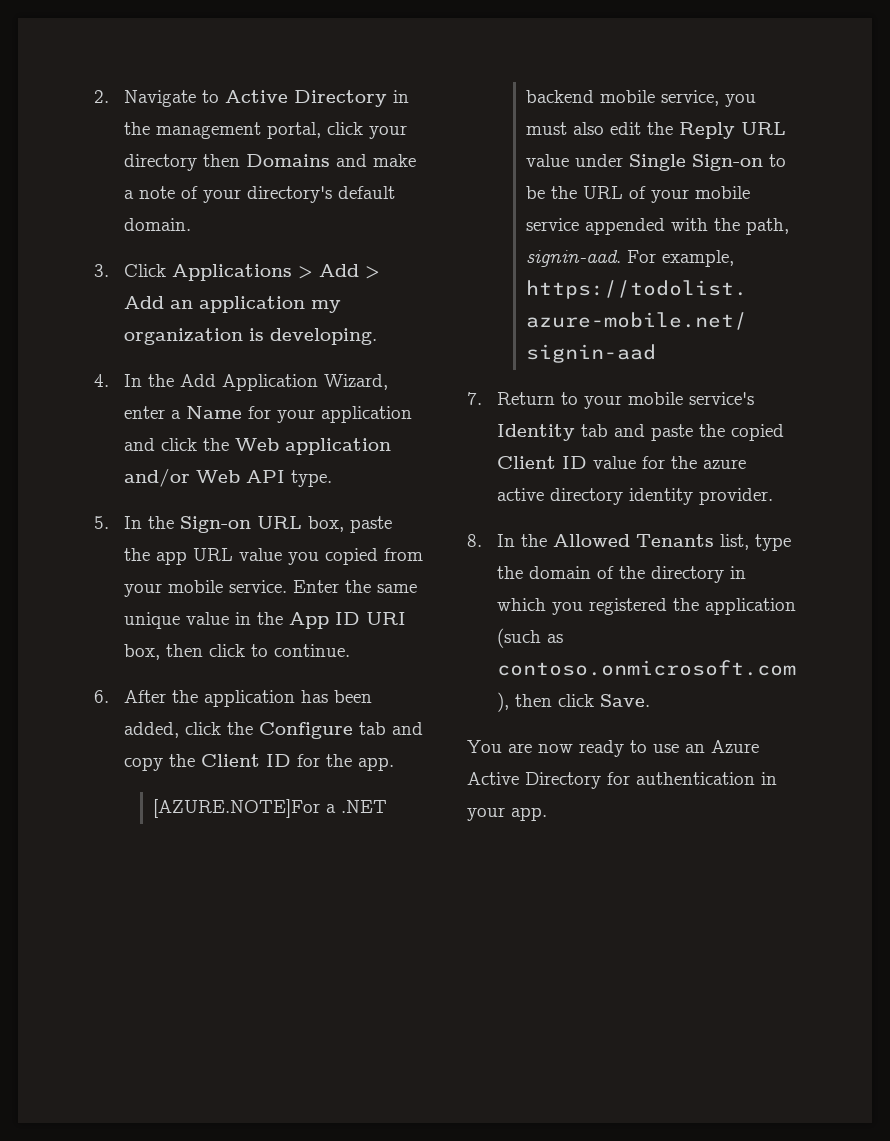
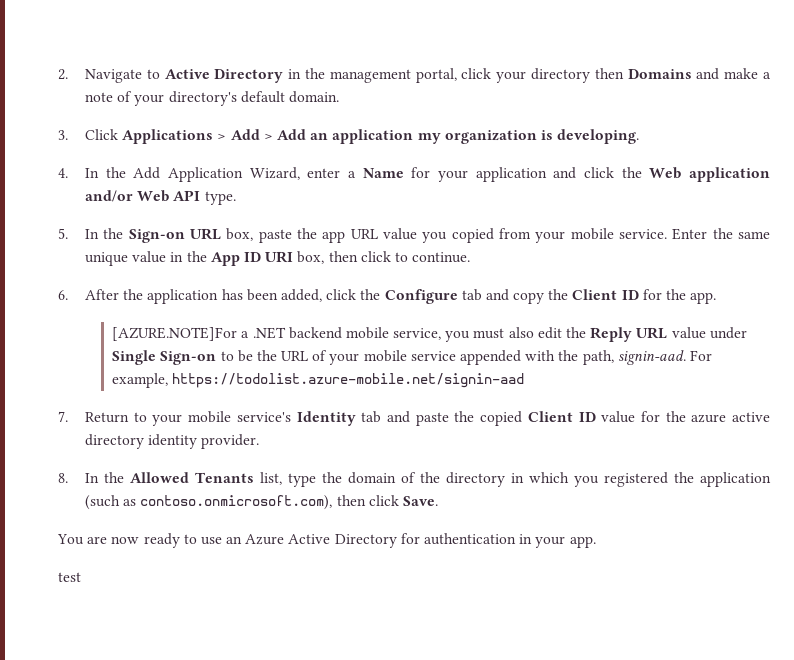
+ test

